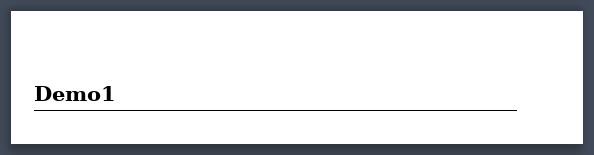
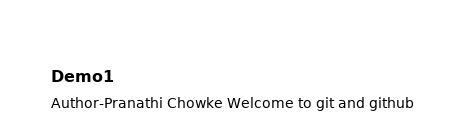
+ Author-Pranathi Chowke Welcome to git and github

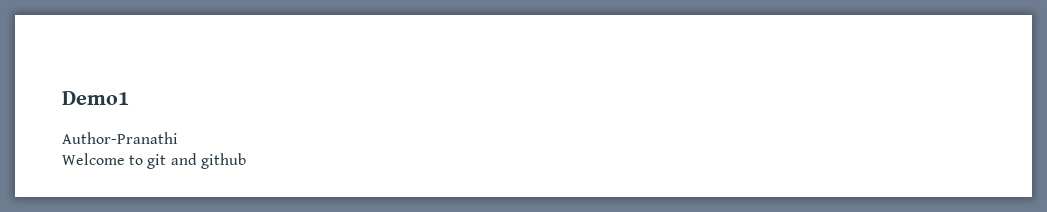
- Author-Pranathi Chowke Welcome to git and github
+ Author-Pranathi
+ Welcome to git and github

